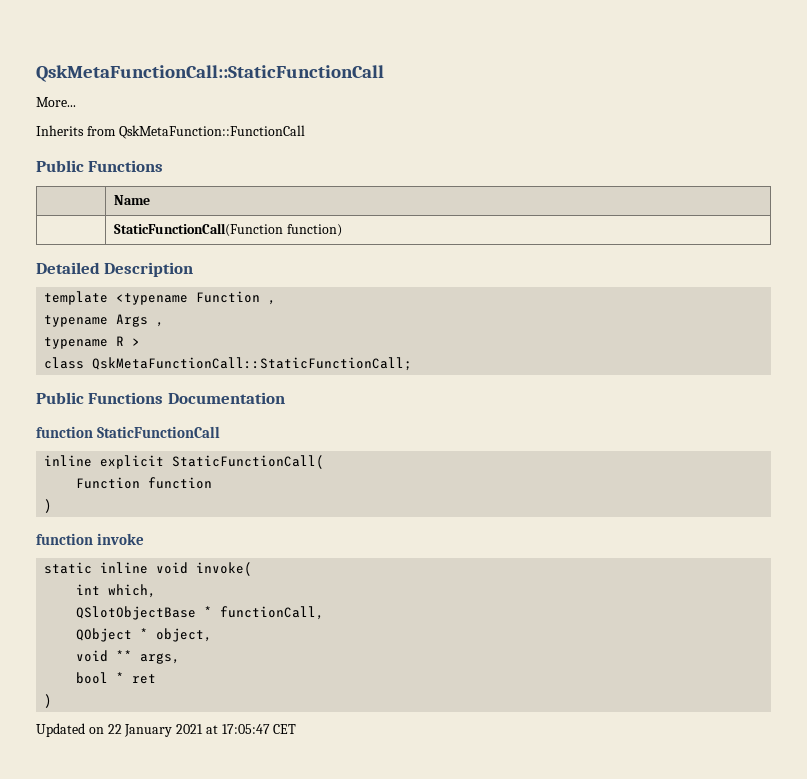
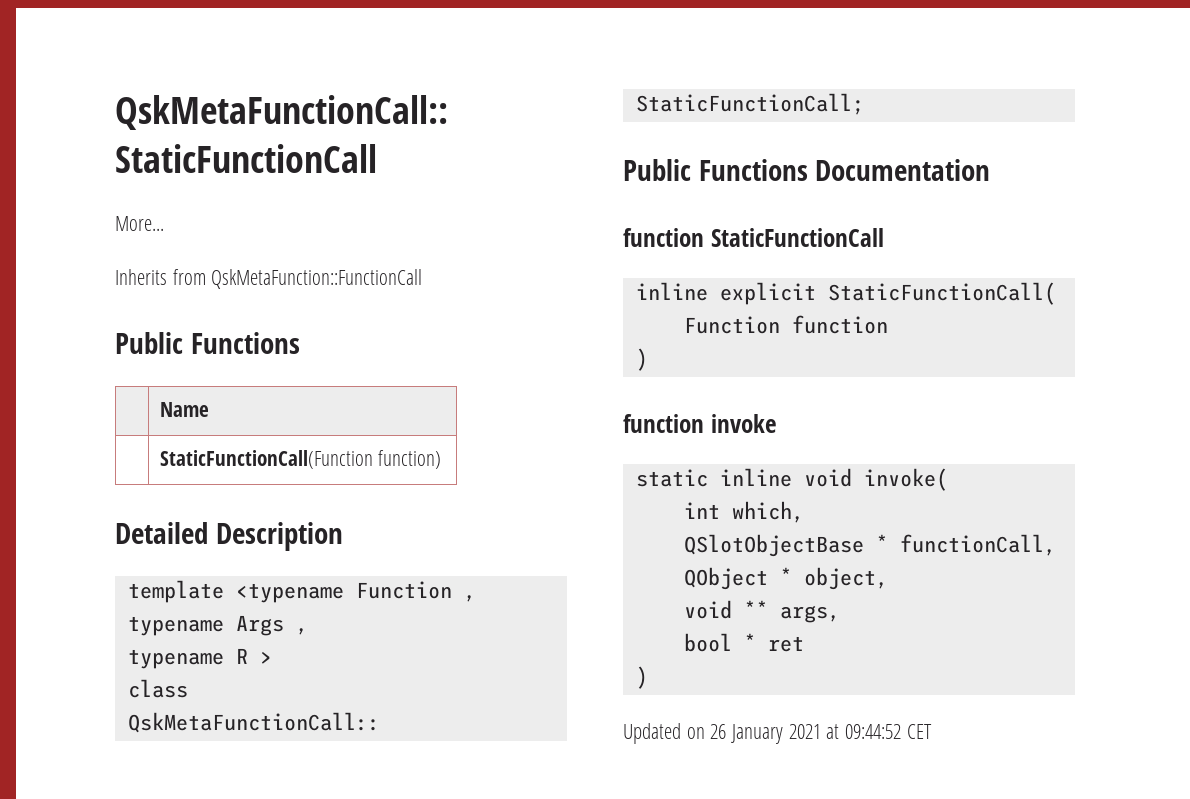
- Updated on 22 January 2021 at 17:05:47 CET
+ Updated on 26 January 2021 at 09:44:52 CET

